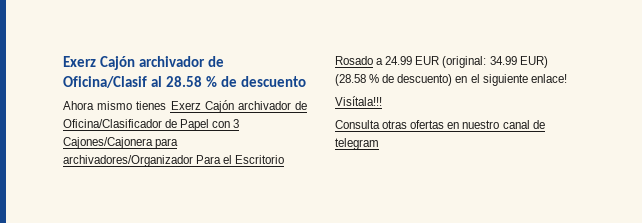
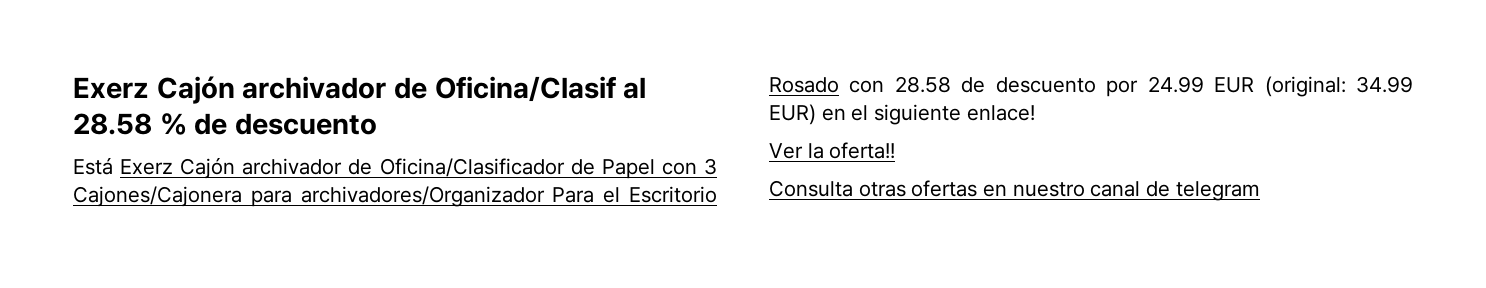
- Ahora mismo tienes Exerz Cajón archivador de Oficina/Clasificador de Papel con 3 Cajones/Cajonera para archivadores/Organizador Para el Escritorio Rosado a 24.99 EUR (original: 34.99 EUR) (28.58 % de descuento) en el siguiente enlace!
+ Está Exerz Cajón archivador de Oficina/Clasificador de Papel con 3 Cajones/Cajonera para archivadores/Organizador Para el Escritorio Rosado con 28.58 de descuento por 24.99 EUR (original: 34.99 EUR) en el siguiente enlace!
- Visítala!!!
+ Ver la oferta!!

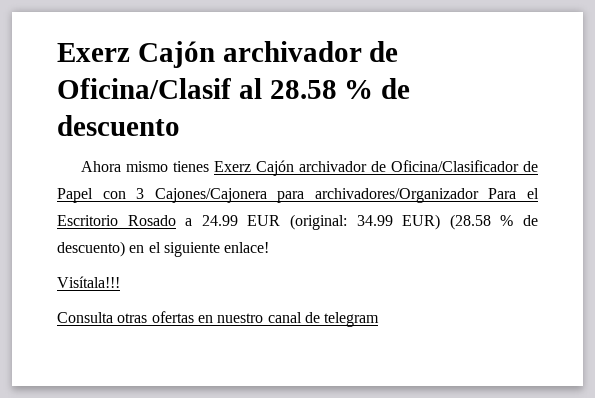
- Está Exerz Cajón archivador de Oficina/Clasificador de Papel con 3 Cajones/Cajonera para archivadores/Organizador Para el Escritorio Rosado con 28.58 de descuento por 24.99 EUR (original: 34.99 EUR) en el siguiente enlace!
+ Ahora mismo tienes Exerz Cajón archivador de Oficina/Clasificador de Papel con 3 Cajones/Cajonera para archivadores/Organizador Para el Escritorio Rosado a 24.99 EUR (original: 34.99 EUR) (28.58 % de descuento) en el siguiente enlace!
- Ver la oferta!!
+ Visítala!!!

